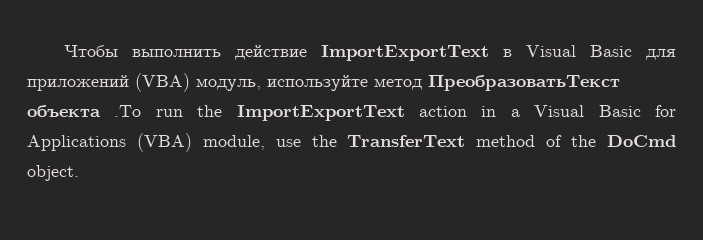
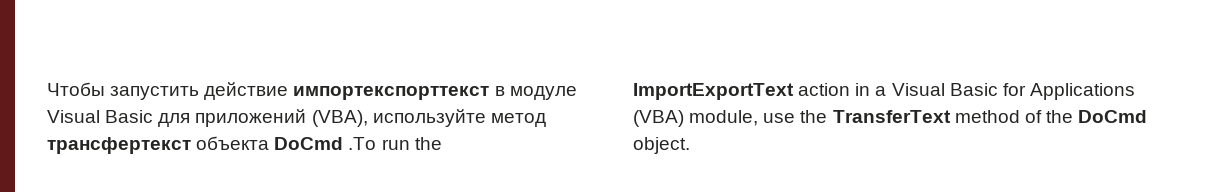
- Чтобы выполнить действие ImportExportText в Visual Basic для приложений (VBA) модуль, используйте метод ПреобразоватьТекст объекта .To run the ImportExportText action in a Visual Basic for Applications (VBA) module, use the TransferText method of the DoCmd object.
+ Чтобы запустить действие импортекспорттекст в модуле Visual Basic для приложений (VBA), используйте метод трансфертекст объекта DoCmd .To run the ImportExportText action in a Visual Basic for Applications (VBA) module, use the TransferText method of the DoCmd object.

